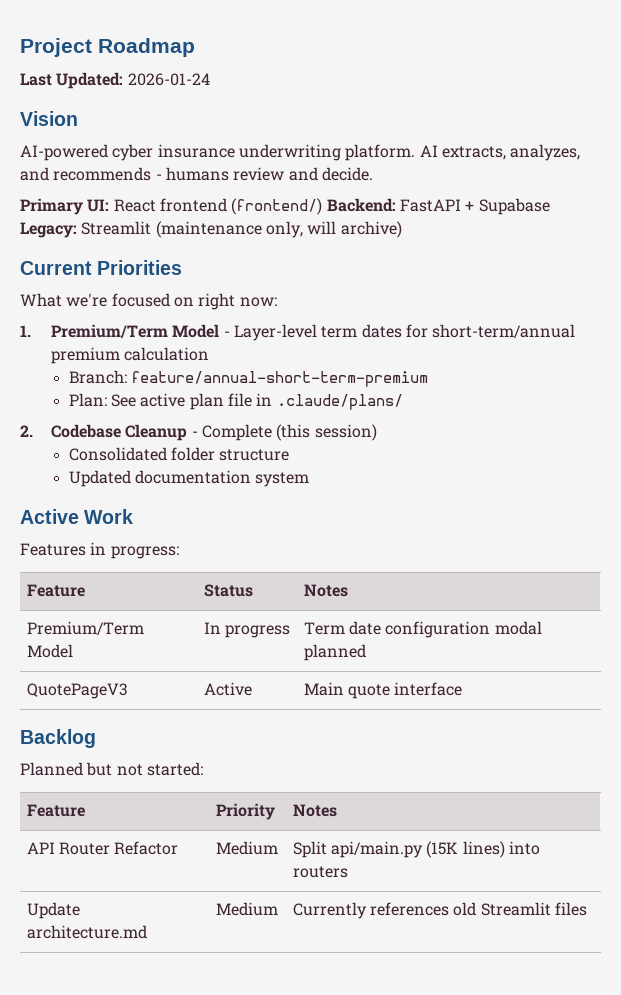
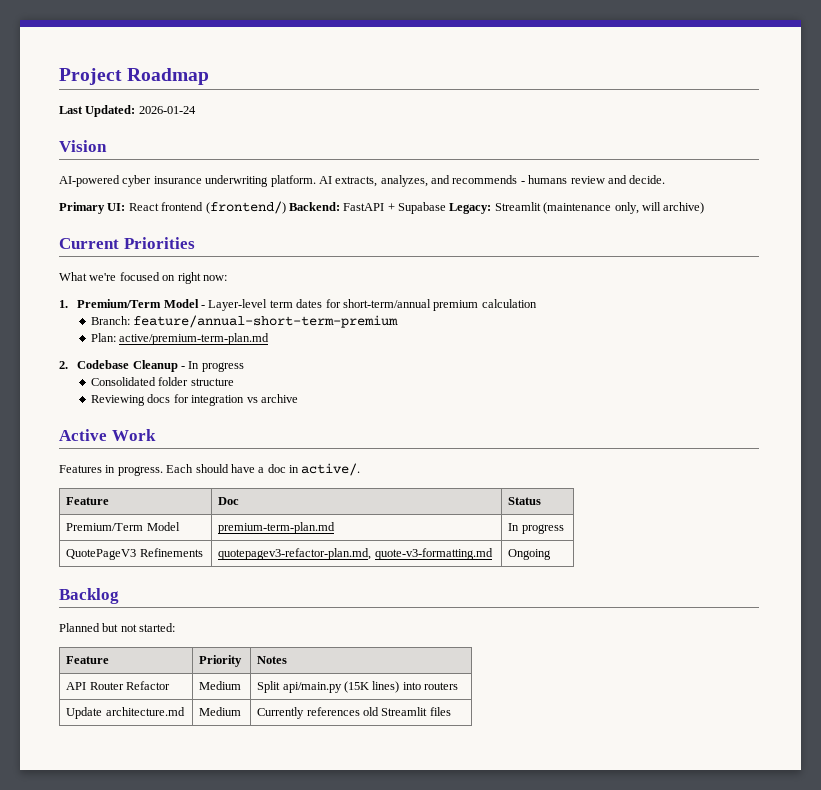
- Plan: See active plan file in .claude/plans/
+ Plan: active/premium-term-plan.md
- 2. Codebase Cleanup - Complete (this session)
+ 2. Codebase Cleanup - In progress
- Updated documentation system
+ Reviewing docs for integration vs archive
  Active Work
- Features in progress:
- Feature | Status | Notes
- Premium/Term Model | In progress | Term date configuration modal planned
- QuotePageV3 | Active | Main quote interface
+ Features in progress. Each should have a doc in active/.
+ Feature | Doc | Status
+ Premium/Term Model | premium-term-plan.md | In progress
+ QuotePageV3 Refinements | quotepagev3-refactor-plan.md, quote-v3-formatting.md | Ongoing

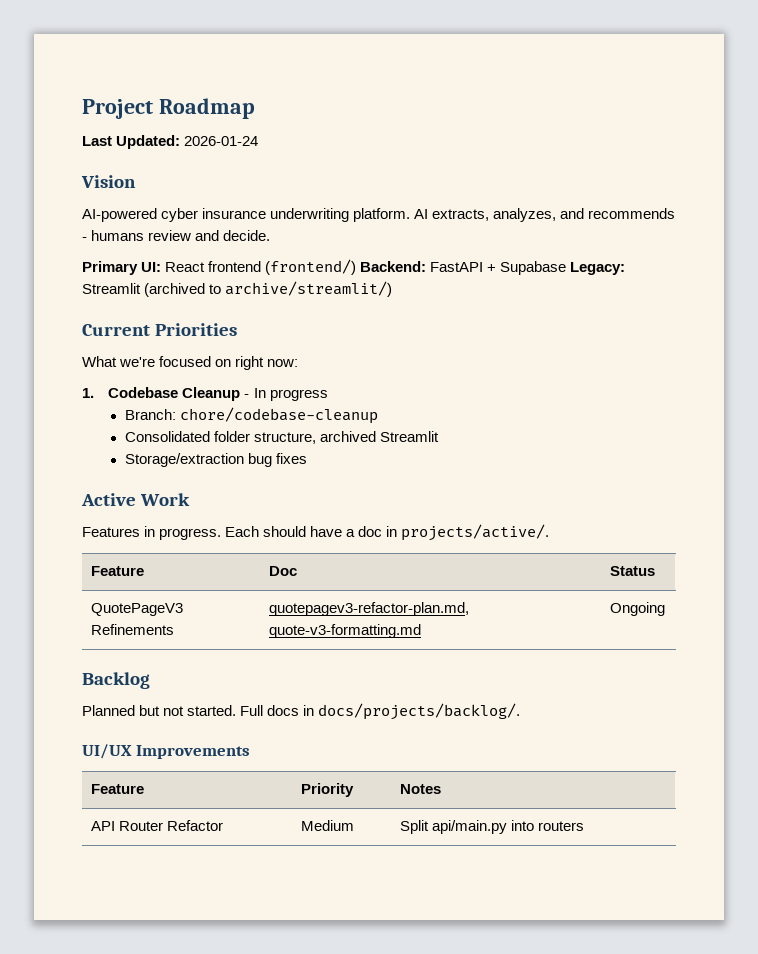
- Primary UI: React frontend (frontend/) Backend: FastAPI + Supabase Legacy: Streamlit (maintenance only, will archive)
+ Primary UI: React frontend (frontend/) Backend: FastAPI + Supabase Legacy: Streamlit (archived to archive/streamlit/)
- 1. Premium/Term Model - Layer-level term dates for short-term/annual premium calculation
- Branch: feature/annual-short-term-premium
- Plan: active/premium-term-plan.md
- 2. Codebase Cleanup - In progress
+ 1. Codebase Cleanup - In progress
+ Branch: chore/codebase-cleanup
- Consolidated folder structure
- Reviewing docs for integration vs archive
+ Consolidated folder structure, archived Streamlit
+ Storage/extraction bug fixes
- Each should have a doc in active/.
+ Each should have a doc in projects/active/.
- Premium/Term Model | premium-term-plan.md | In progress
- Planned but not started:
+ Planned but not started. Full docs in docs/projects/backlog/.
+ UI/UX Improvements
- API Router Refactor | Medium | Split api/main.py (15K lines) into routers
+ API Router Refactor | Medium | Split api/main.py into routers
- Update architecture.md | Medium | Currently references old Streamlit files

